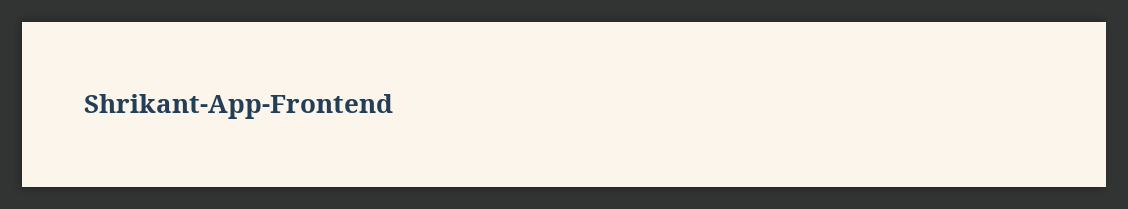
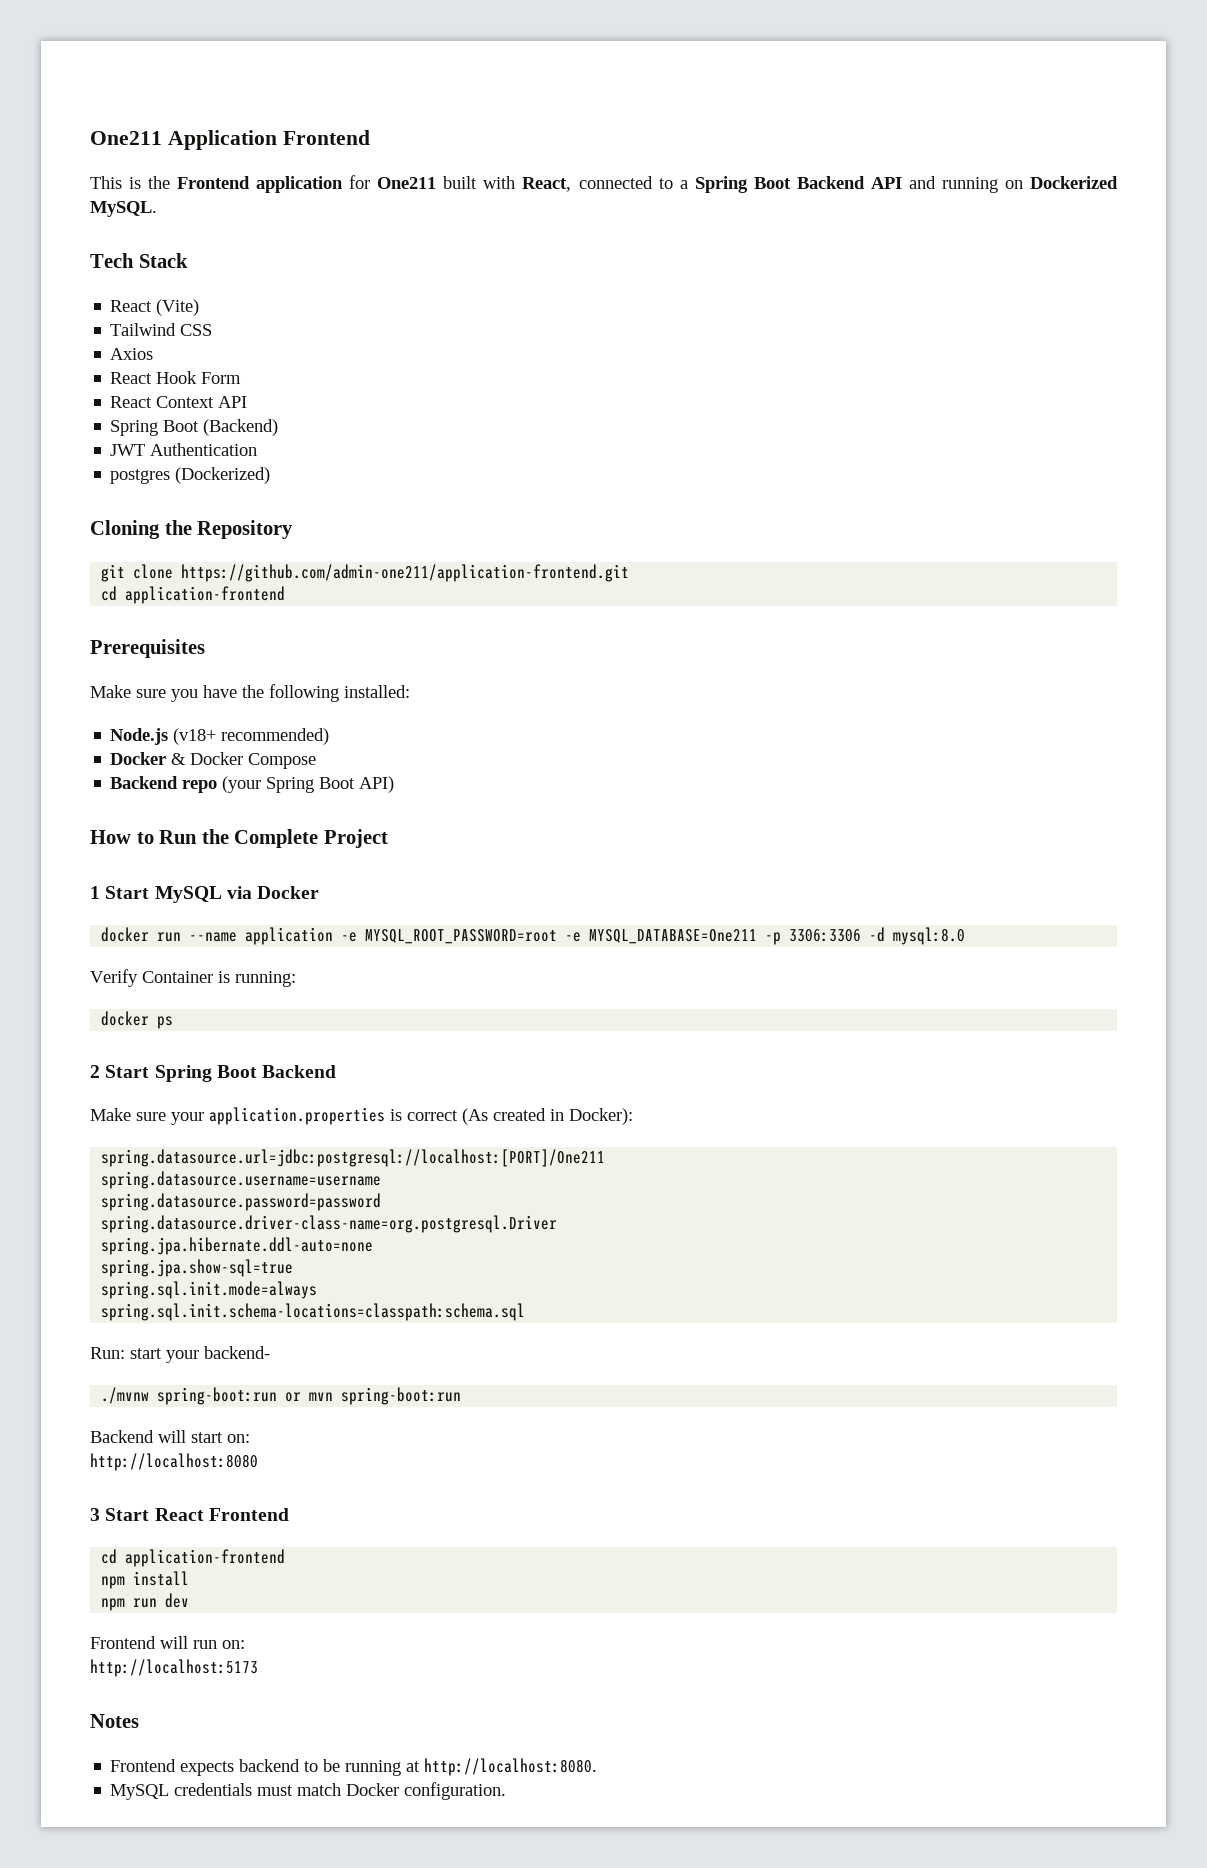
- Shrikant-App-Frontend
+ One211 Application Frontend
+ This is the Frontend application for One211 built with React, connected to a Spring Boot Backend API and running on Dockerized MySQL.
+ Tech Stack
+ React (Vite)
+ Tailwind CSS
+ Axios
+ React Hook Form
+ React Context API
+ Spring Boot (Backend)
+ JWT Authentication
+ postgres (Dockerized)
+ Cloning the Repository
+ git clone https://github.com/admin-one211/application-frontend.git
+ cd application-frontend
+ Prerequisites
+ Make sure you have the following installed:
+ Node.js (v18+ recommended)
+ Docker & Docker Compose
+ Backend repo (your Spring Boot API)
+ How to Run the Complete Project
+ 1 Start MySQL via Docker
+ docker run --name application -e MYSQL_ROOT_PASSWORD=root -e MYSQL_DATABASE=One211 -p 3306:3306 -d mysql:8.0
+ Verify Container is running:
+ docker ps
+ 2 Start Spring Boot Backend
+ Make sure your application.properties is correct (As created in Docker):
+ spring.datasource.url=jdbc:postgresql://localhost:[PORT]/One211
+ spring.datasource.username=username
+ spring.datasource.password=password
+ spring.datasource.driver-class-name=org.postgresql.Driver
+ spring.jpa.hibernate.ddl-auto=none
+ spring.jpa.show-sql=true
+ spring.sql.init.mode=always
+ spring.sql.init.schema-locations=classpath:schema.sql
+ Run: start your backend-
+ ./mvnw spring-boot:run or mvn spring-boot:run
+ Backend will start on:
+ http://localhost:8080
+ 3 Start React Frontend
+ cd application-frontend
+ npm install
+ npm run dev
+ Frontend will run on:
+ http://localhost:5173
+ Notes
+ Frontend expects backend to be running at http://localhost:8080.
+ MySQL credentials must match Docker configuration.

